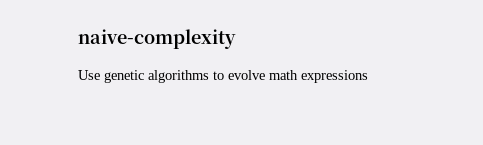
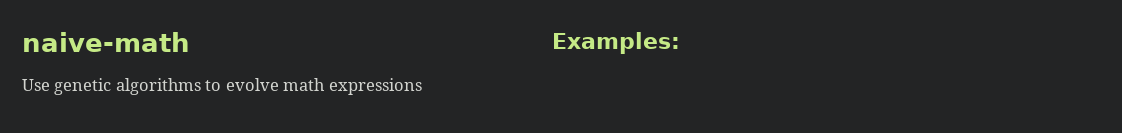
- naive-complexity
+ naive-math
+ Examples:

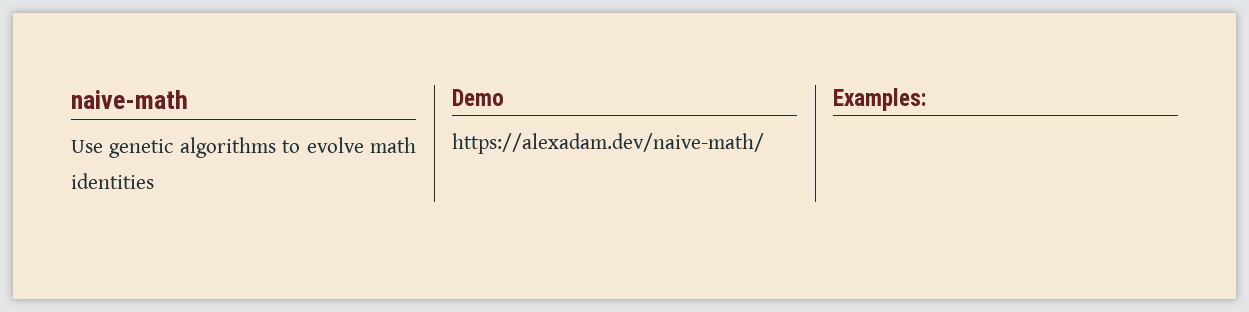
- Use genetic algorithms to evolve math expressions
+ Use genetic algorithms to evolve math identities
+ Demo
+ https://alexadam.dev/naive-math/

